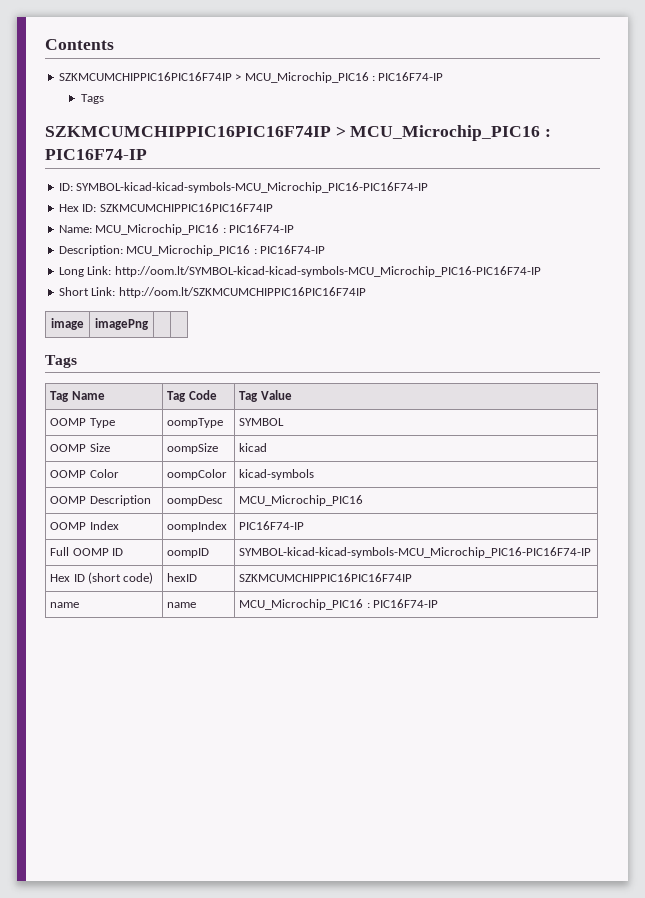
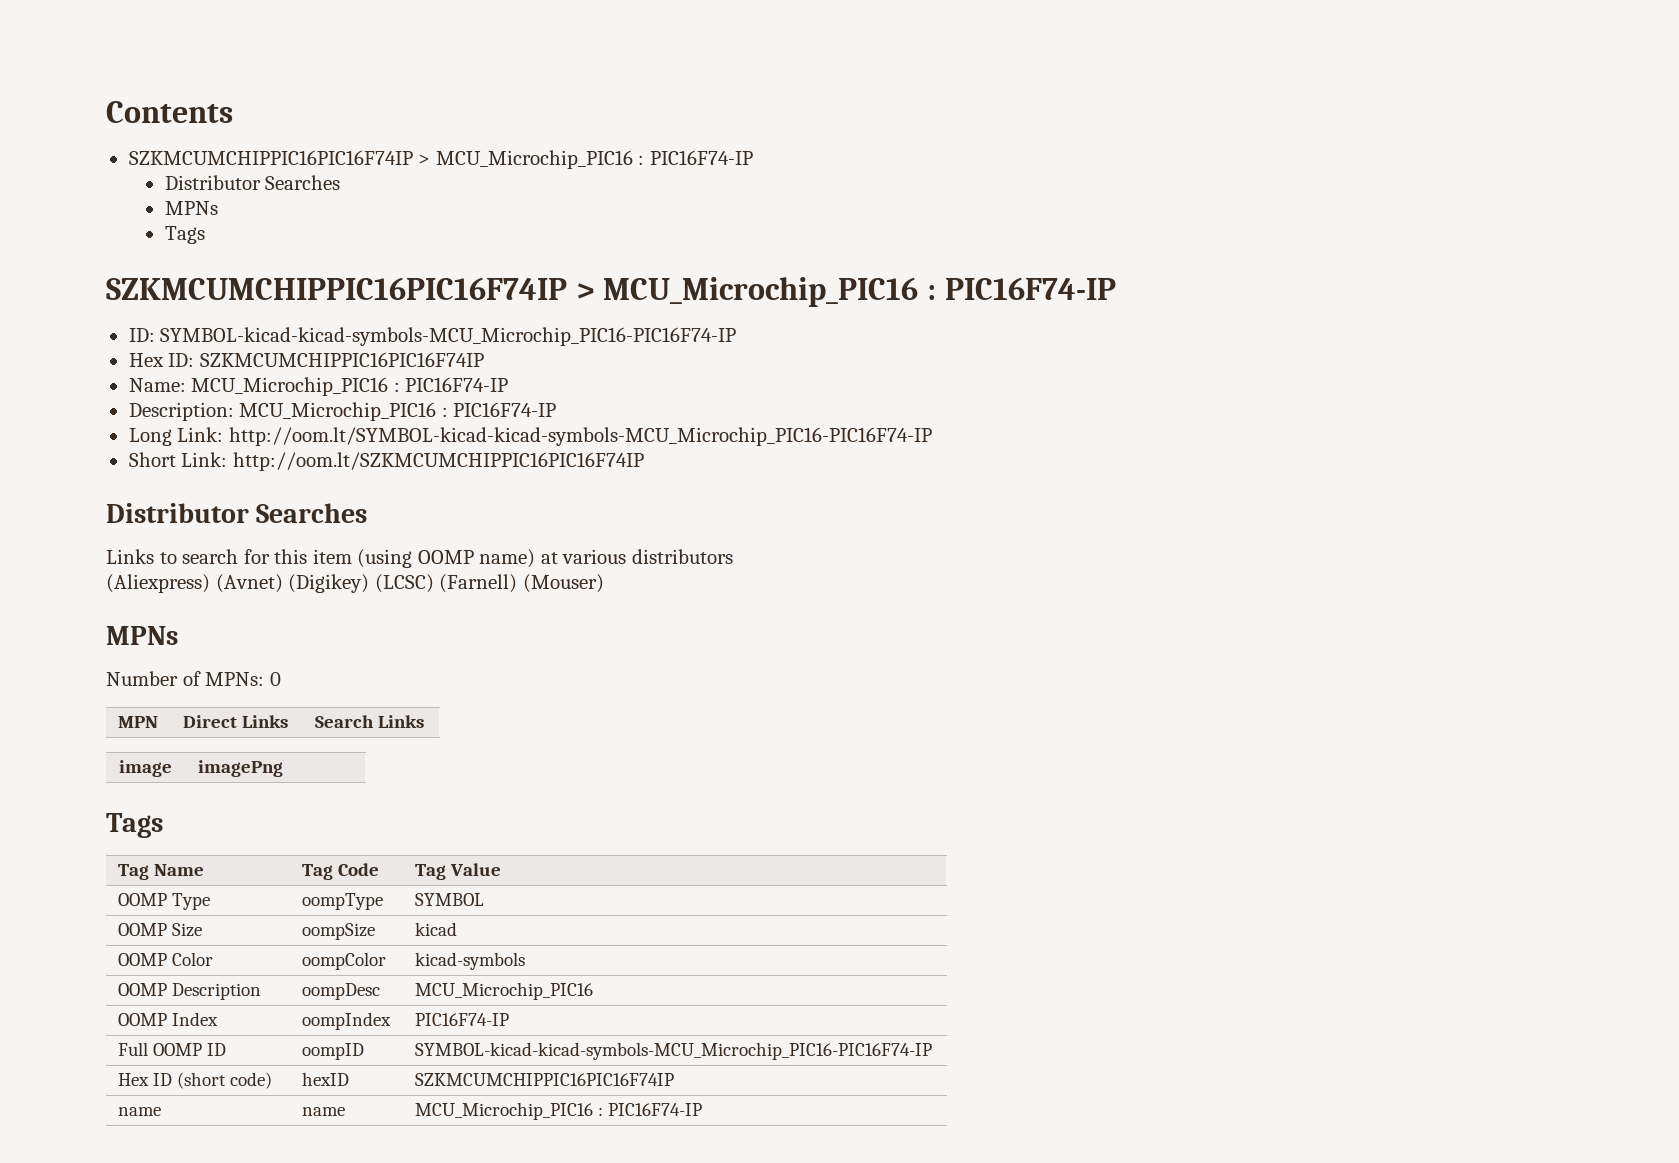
  Contents
  SZKMCUMCHIPPIC16PIC16F74IP > MCU_Microchip_PIC16 : PIC16F74-IP
+ Distributor Searches
+ MPNs
  Short Link: http://oom.lt/SZKMCUMCHIPPIC16PIC16F74IP
+ Distributor Searches
+ Links to search for this item (using OOMP name) at various distributors
+ (Aliexpress) (Avnet) (Digikey) (LCSC) (Farnell) (Mouser)
+ MPNs
+ Number of MPNs: 0
+ MPN | Direct Links | Search Links

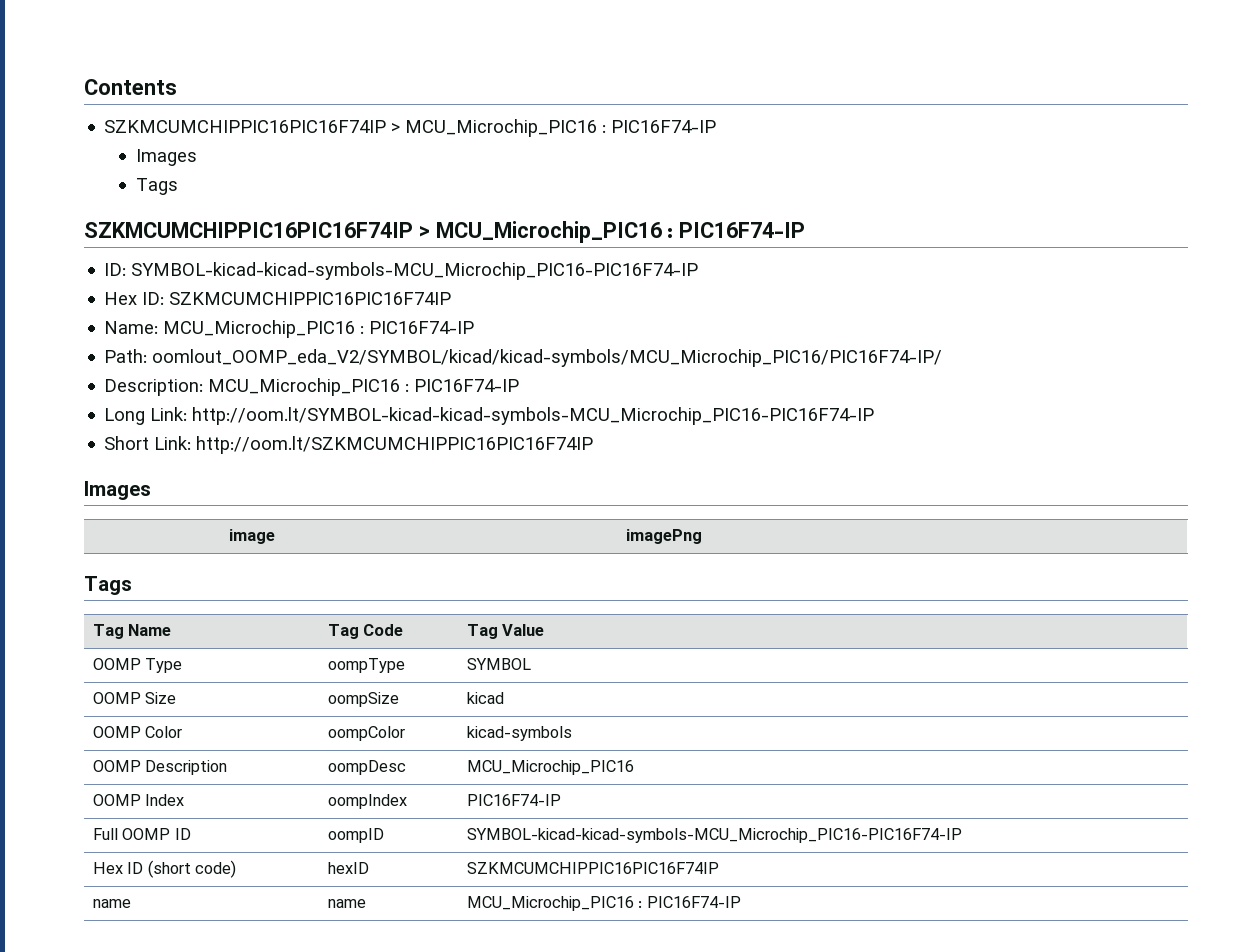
  Contents
  SZKMCUMCHIPPIC16PIC16F74IP > MCU_Microchip_PIC16 : PIC16F74-IP
- Distributor Searches
- MPNs
+ Images
+ Path: oomlout_OOMP_eda_V2/SYMBOL/kicad/kicad-symbols/MCU_Microchip_PIC16/PIC16F74-IP/
  Short Link: http://oom.lt/SZKMCUMCHIPPIC16PIC16F74IP
- Distributor Searches
- Links to search for this item (using OOMP name) at various distributors
- (Aliexpress) (Avnet) (Digikey) (LCSC) (Farnell) (Mouser)
- MPNs
- Number of MPNs: 0
- MPN | Direct Links | Search Links
+ Images

